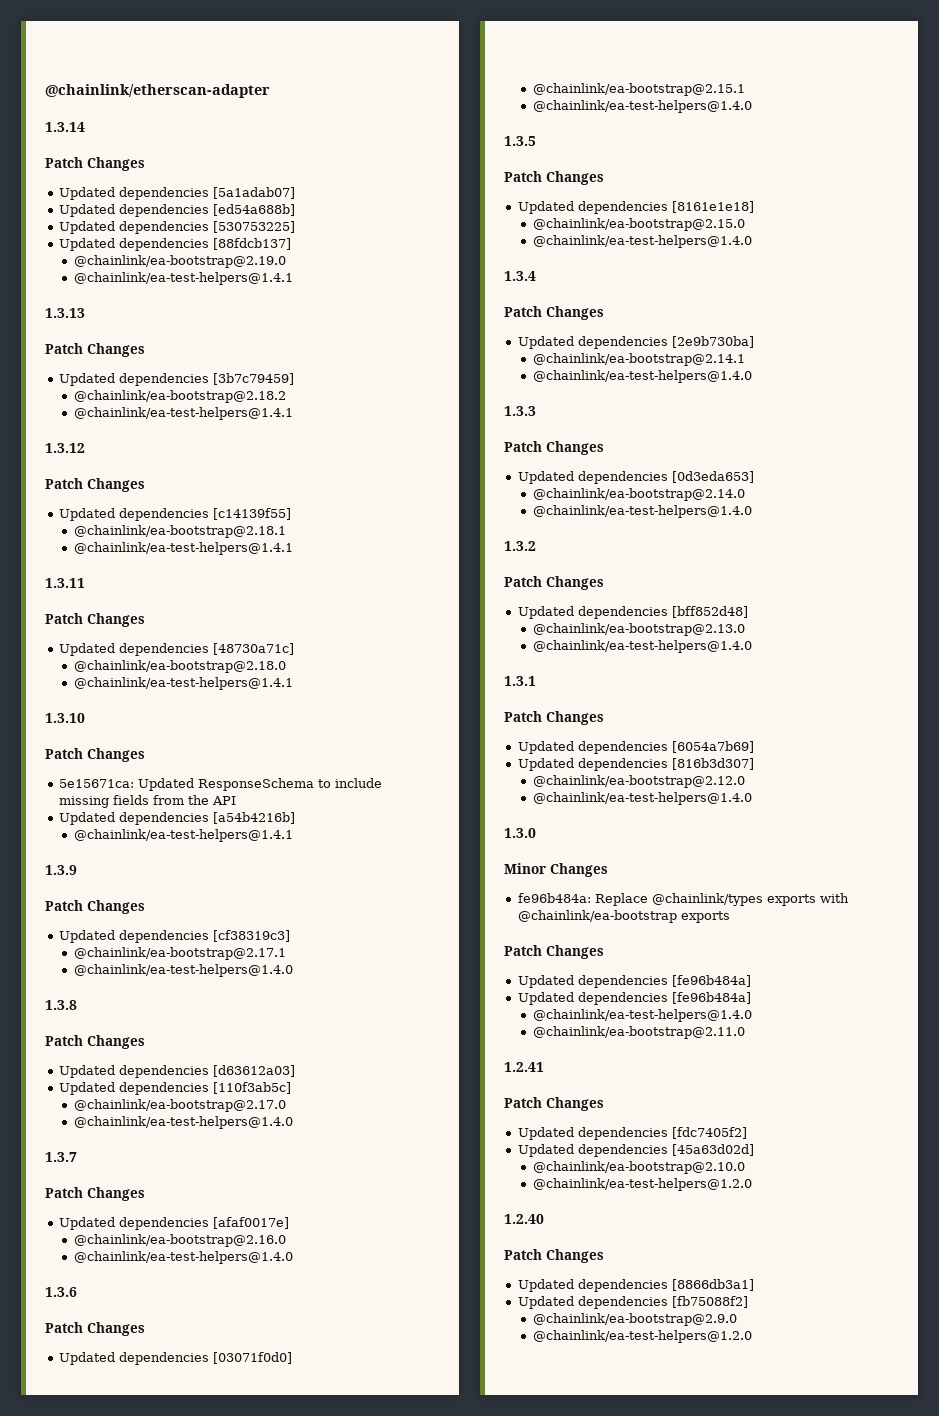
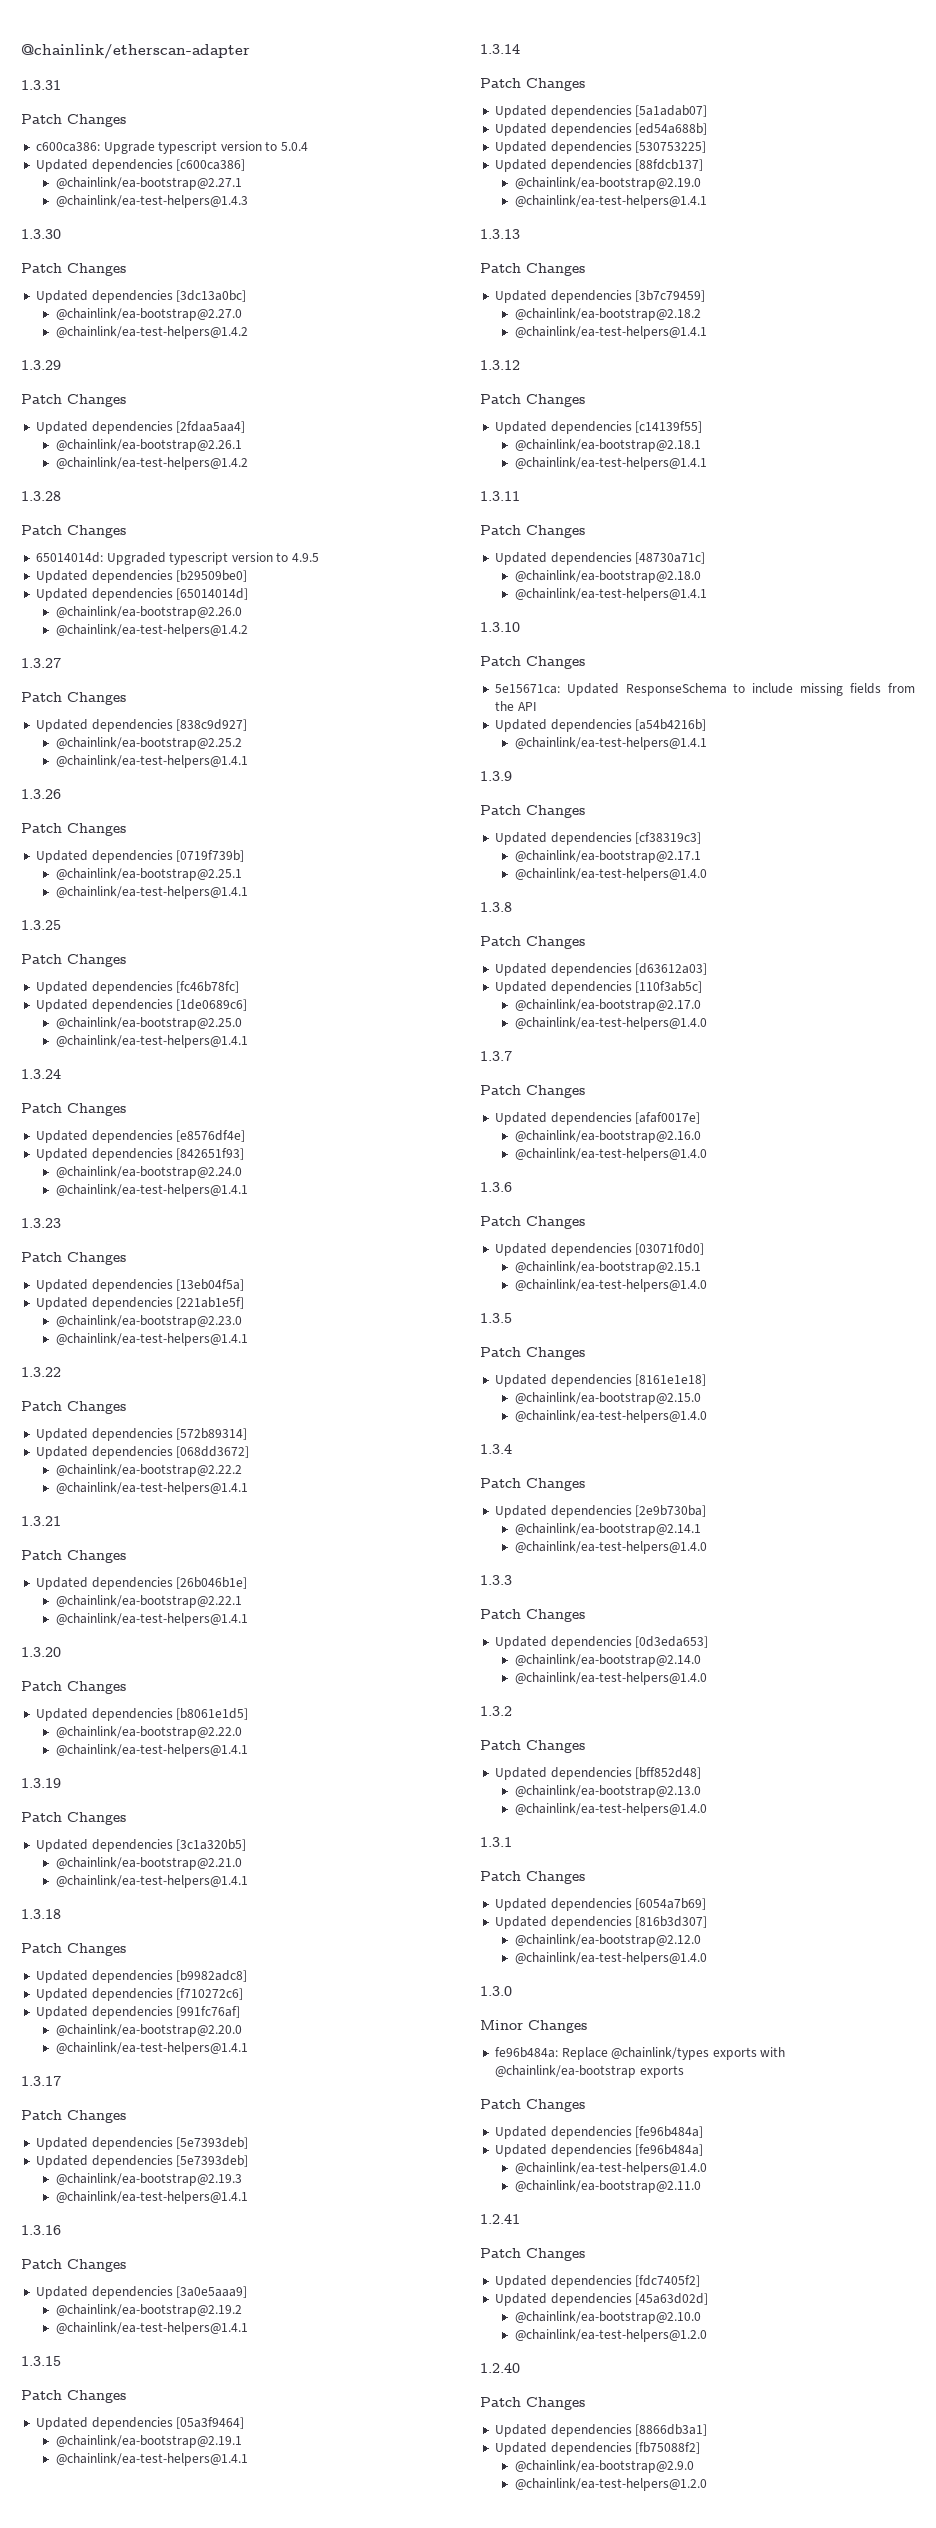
+ 1.3.31
+ Patch Changes
+ c600ca386: Upgrade typescript version to 5.0.4
+ Updated dependencies [c600ca386]
+ @chainlink/ea-bootstrap@2.27.1
+ @chainlink/ea-test-helpers@1.4.3
+ 1.3.30
+ Patch Changes
+ Updated dependencies [3dc13a0bc]
+ @chainlink/ea-bootstrap@2.27.0
+ @chainlink/ea-test-helpers@1.4.2
+ 1.3.29
+ Patch Changes
+ Updated dependencies [2fdaa5aa4]
+ @chainlink/ea-bootstrap@2.26.1
+ @chainlink/ea-test-helpers@1.4.2
+ 1.3.28
+ Patch Changes
+ 65014014d: Upgraded typescript version to 4.9.5
+ Updated dependencies [b29509be0]
+ Updated dependencies [65014014d]
+ @chainlink/ea-bootstrap@2.26.0
+ @chainlink/ea-test-helpers@1.4.2
+ 1.3.27
+ Patch Changes
+ Updated dependencies [838c9d927]
+ @chainlink/ea-bootstrap@2.25.2
+ @chainlink/ea-test-helpers@1.4.1
+ 1.3.26
+ Patch Changes
+ Updated dependencies [0719f739b]
+ @chainlink/ea-bootstrap@2.25.1
+ @chainlink/ea-test-helpers@1.4.1
+ 1.3.25
+ Patch Changes
+ Updated dependencies [fc46b78fc]
+ Updated dependencies [1de0689c6]
+ @chainlink/ea-bootstrap@2.25.0
+ @chainlink/ea-test-helpers@1.4.1
+ 1.3.24
+ Patch Changes
+ Updated dependencies [e8576df4e]
+ Updated dependencies [842651f93]
+ @chainlink/ea-bootstrap@2.24.0
+ @chainlink/ea-test-helpers@1.4.1
+ 1.3.23
+ Patch Changes
+ Updated dependencies [13eb04f5a]
+ Updated dependencies [221ab1e5f]
+ @chainlink/ea-bootstrap@2.23.0
+ @chainlink/ea-test-helpers@1.4.1
+ 1.3.22
+ Patch Changes
+ Updated dependencies [572b89314]
+ Updated dependencies [068dd3672]
+ @chainlink/ea-bootstrap@2.22.2
+ @chainlink/ea-test-helpers@1.4.1
+ 1.3.21
+ Patch Changes
+ Updated dependencies [26b046b1e]
+ @chainlink/ea-bootstrap@2.22.1
+ @chainlink/ea-test-helpers@1.4.1
+ 1.3.20
+ Patch Changes
+ Updated dependencies [b8061e1d5]
+ @chainlink/ea-bootstrap@2.22.0
+ @chainlink/ea-test-helpers@1.4.1
+ 1.3.19
+ Patch Changes
+ Updated dependencies [3c1a320b5]
+ @chainlink/ea-bootstrap@2.21.0
+ @chainlink/ea-test-helpers@1.4.1
+ 1.3.18
+ Patch Changes
+ Updated dependencies [b9982adc8]
+ Updated dependencies [f710272c6]
+ Updated dependencies [991fc76af]
+ @chainlink/ea-bootstrap@2.20.0
+ @chainlink/ea-test-helpers@1.4.1
+ 1.3.17
+ Patch Changes
+ Updated dependencies [5e7393deb]
+ Updated dependencies [5e7393deb]
+ @chainlink/ea-bootstrap@2.19.3
+ @chainlink/ea-test-helpers@1.4.1
+ 1.3.16
+ Patch Changes
+ Updated dependencies [3a0e5aaa9]
+ @chainlink/ea-bootstrap@2.19.2
+ @chainlink/ea-test-helpers@1.4.1
+ 1.3.15
+ Patch Changes
+ Updated dependencies [05a3f9464]
+ @chainlink/ea-bootstrap@2.19.1
+ @chainlink/ea-test-helpers@1.4.1

